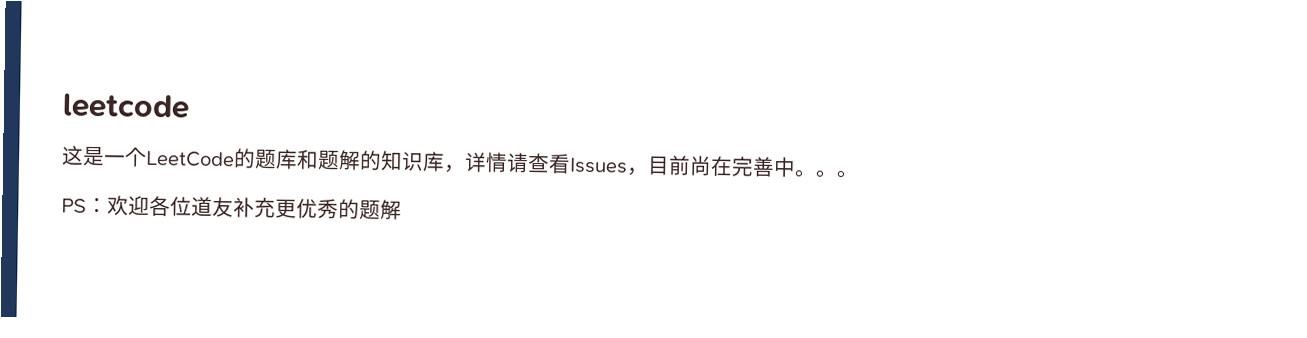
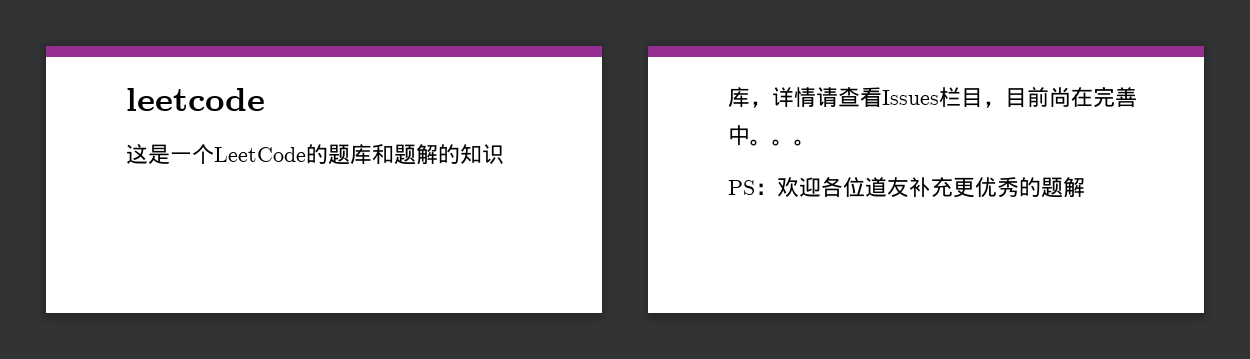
- 这是一个LeetCode的题库和题解的知识库，详情请查看Issues，目前尚在完善中。
+ 这是一个LeetCode的题库和题解的知识库，详情请查看Issues栏目，目前尚在完善中。

